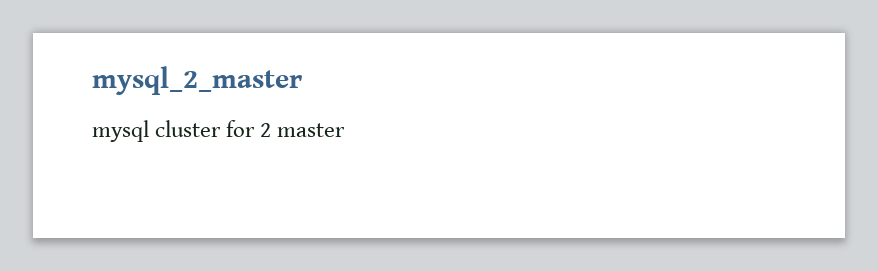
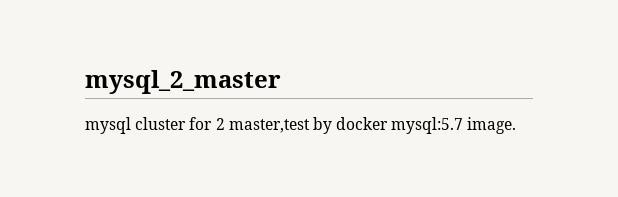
- mysql cluster for 2 master
+ mysql cluster for 2 master,test by docker mysql:5.7 image.

